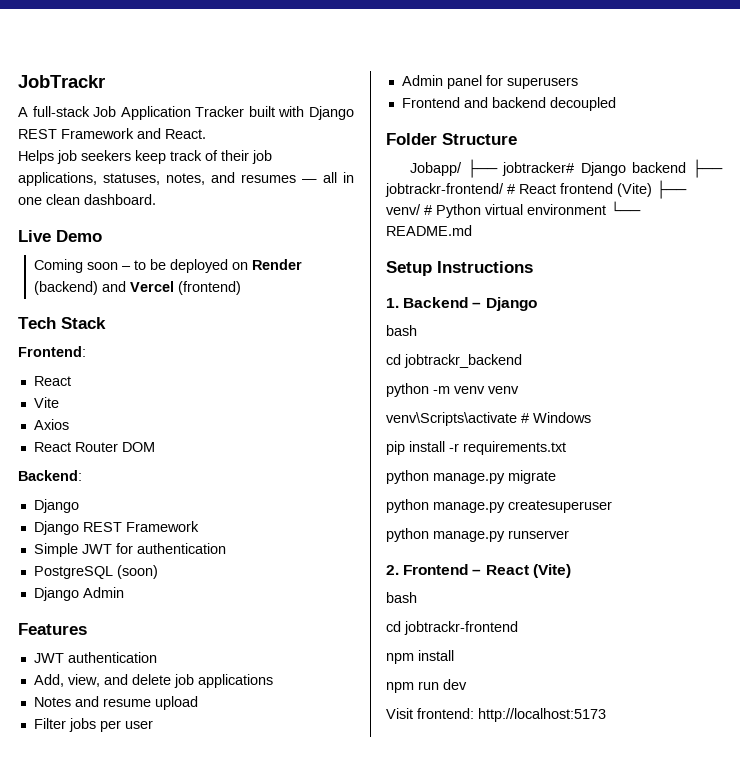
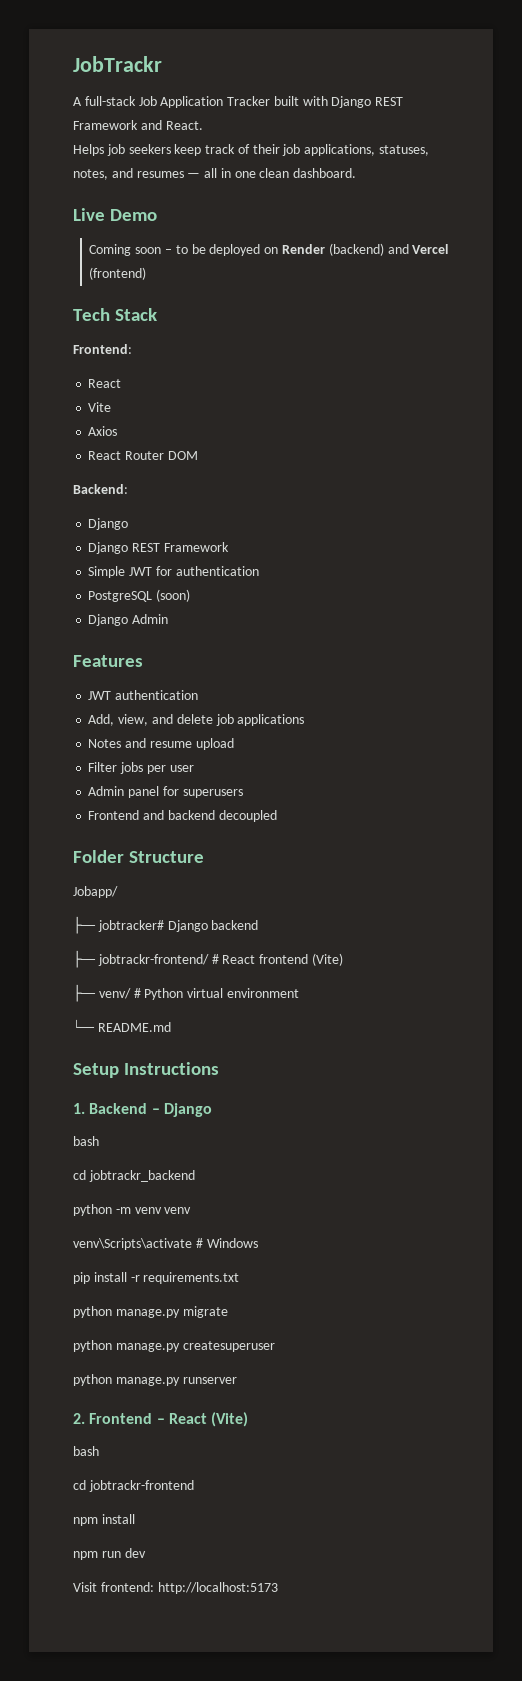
- Jobapp/ ├── jobtracker# Django backend ├── jobtrackr-frontend/ # React frontend (Vite) ├── venv/ # Python virtual environment └── README.md
+ Jobapp/
+ ├── jobtracker# Django backend
+ ├── jobtrackr-frontend/ # React frontend (Vite)
+ ├── venv/ # Python virtual environment
+ └── README.md

